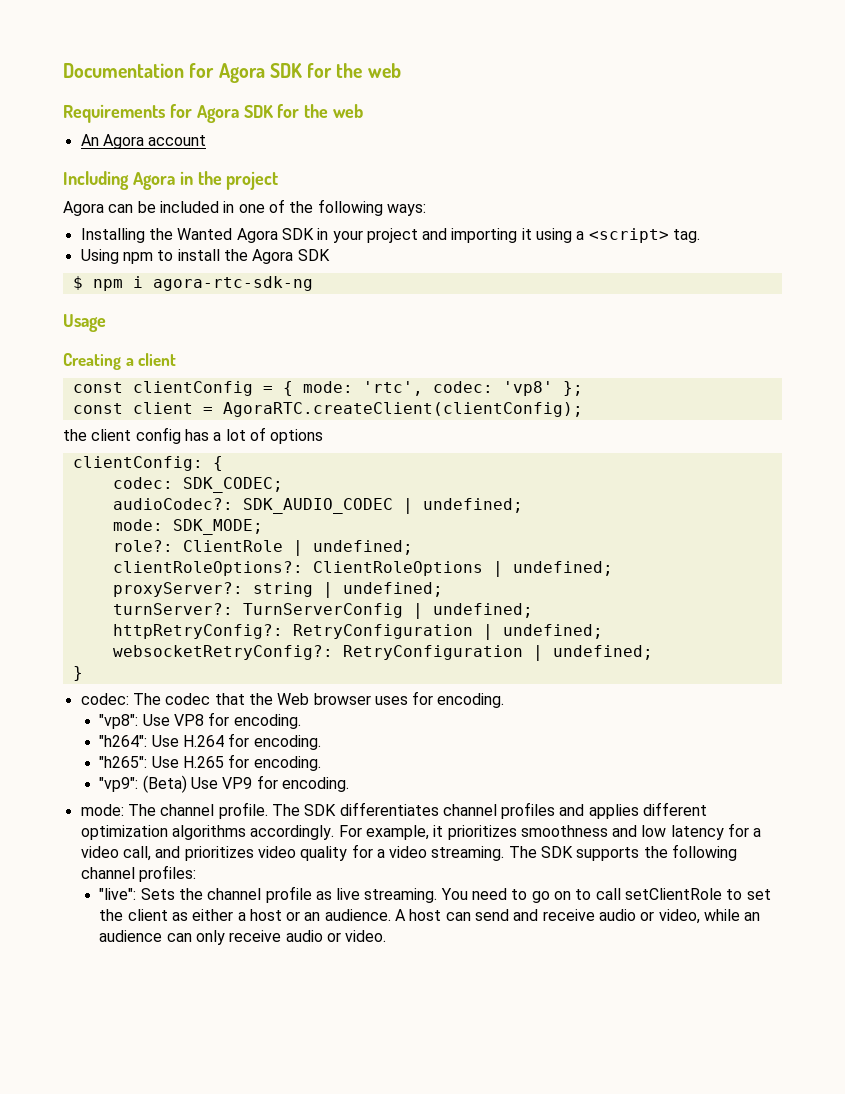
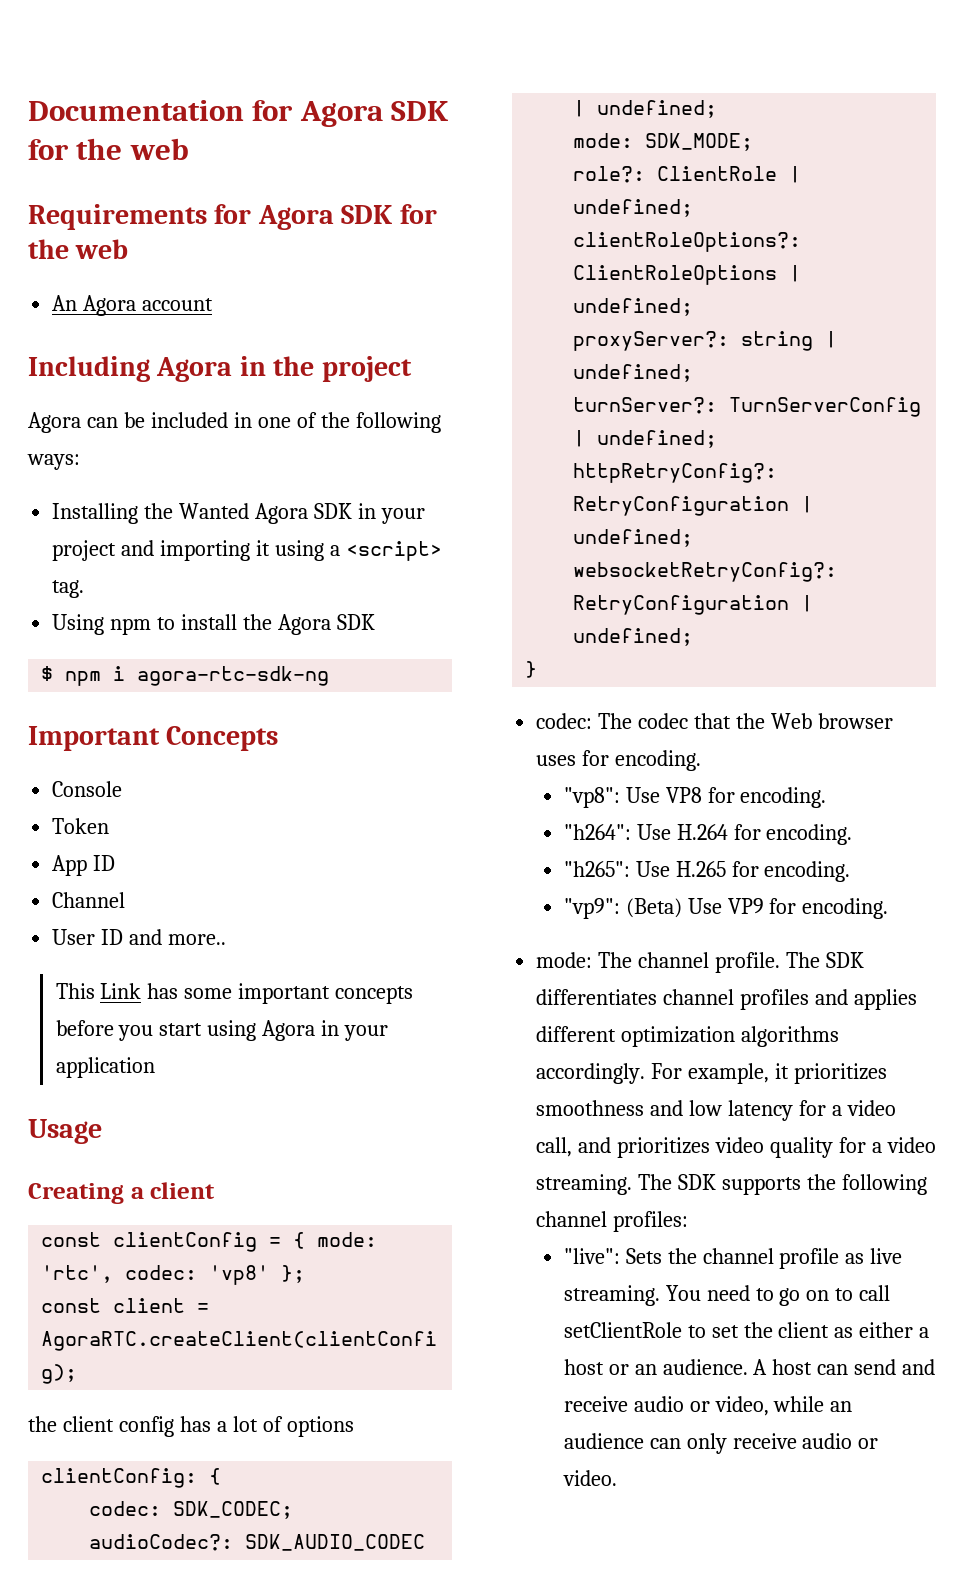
+ Important Concepts
+ Console
+ Token
+ App ID
+ Channel
+ User ID and more..
+ This Link has some important concepts before you start using Agora in your application

